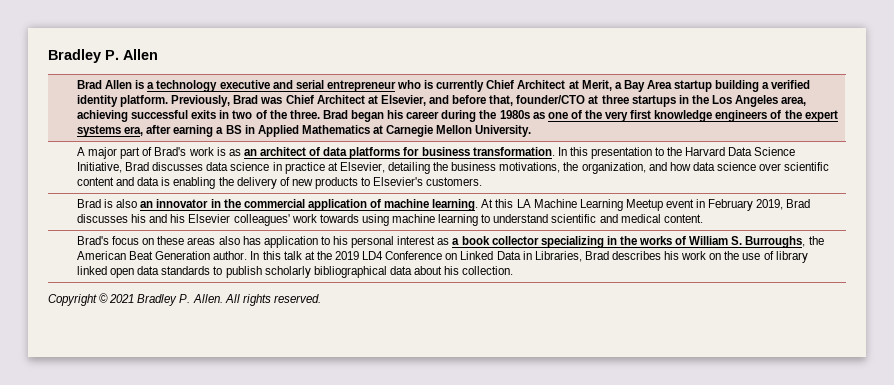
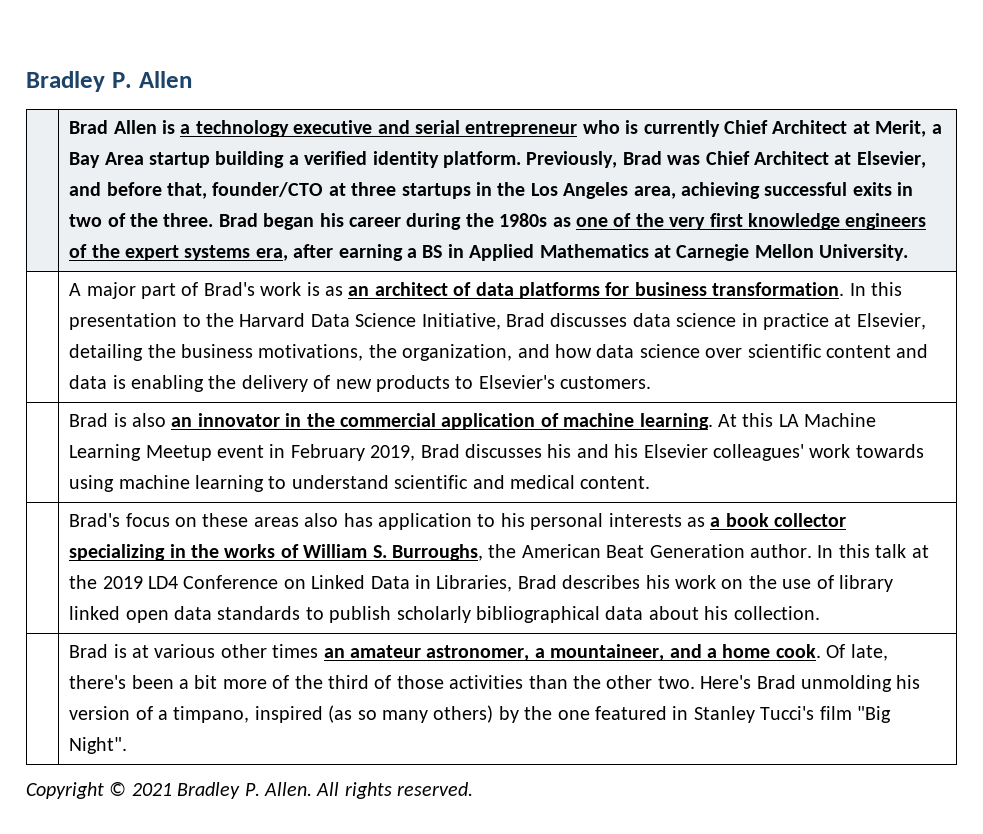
- Brad's focus on these areas also has application to his personal interest as a book collector specializing in the works of William S. Burroughs, the American Beat Generation author.
+ Brad's focus on these areas also has application to his personal interests as a book collector specializing in the works of William S. Burroughs, the American Beat Generation author.
+ Brad is at various other times an amateur astronomer, a mountaineer, and a home cook. Of late, there's been a bit more of the third of those activities than the other two. Here's Brad unmolding his version of a timpano, inspired (as so many others) by the one featured in Stanley Tucci's film "Big Night".

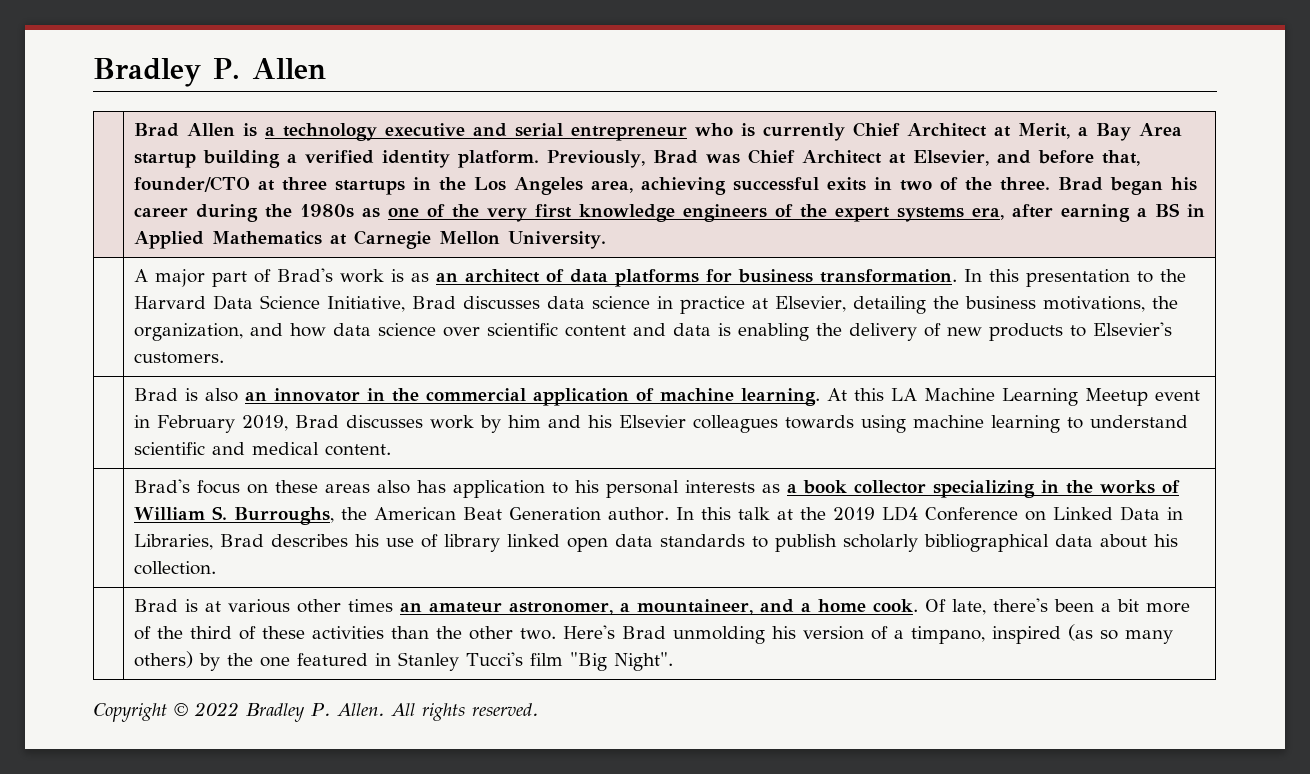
- At this LA Machine Learning Meetup event in February 2019, Brad discusses his and his Elsevier colleagues' work towards using machine learning to understand scientific and medical content.
+ At this LA Machine Learning Meetup event in February 2019, Brad discusses work by him and his Elsevier colleagues towards using machine learning to understand scientific and medical content.
- In this talk at the 2019 LD4 Conference on Linked Data in Libraries, Brad describes his work on the use of library linked open data standards to publish scholarly bibliographical data about his collection.
+ In this talk at the 2019 LD4 Conference on Linked Data in Libraries, Brad describes his use of library linked open data standards to publish scholarly bibliographical data about his collection.
- Of late, there's been a bit more of the third of those activities than the other two.
+ Of late, there's been a bit more of the third of these activities than the other two.
- Copyright © 2021 Bradley P. Allen.
+ Copyright © 2022 Bradley P. Allen.

